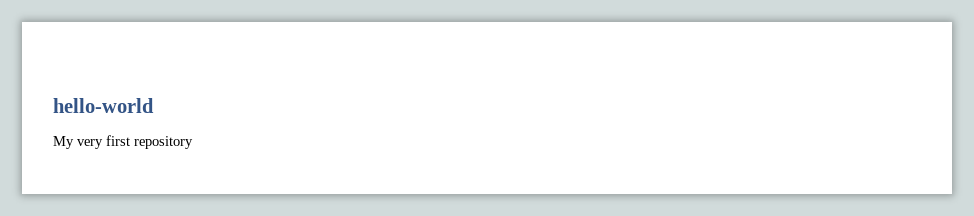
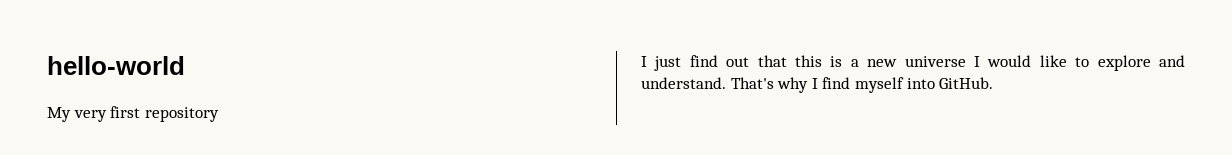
+ I just find out that this is a new universe I would like to explore and understand. That's why I find myself into GitHub.

